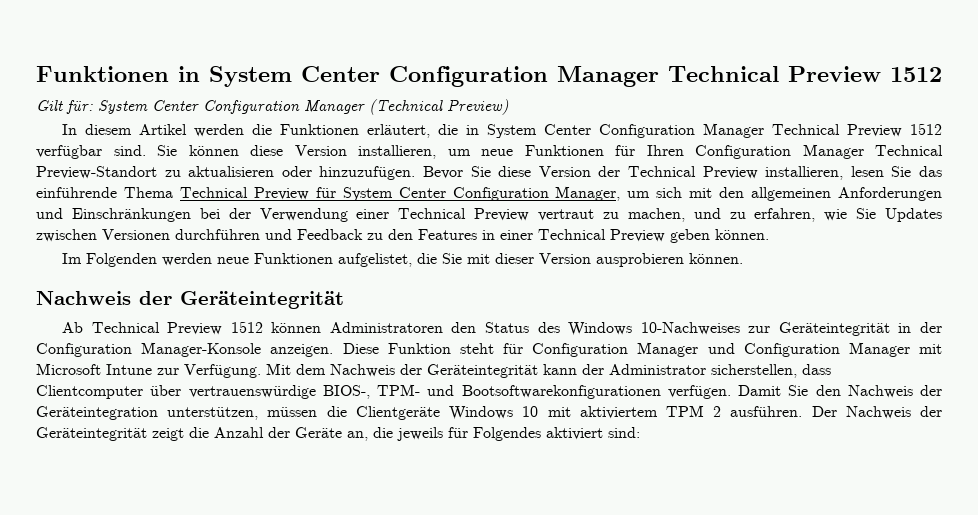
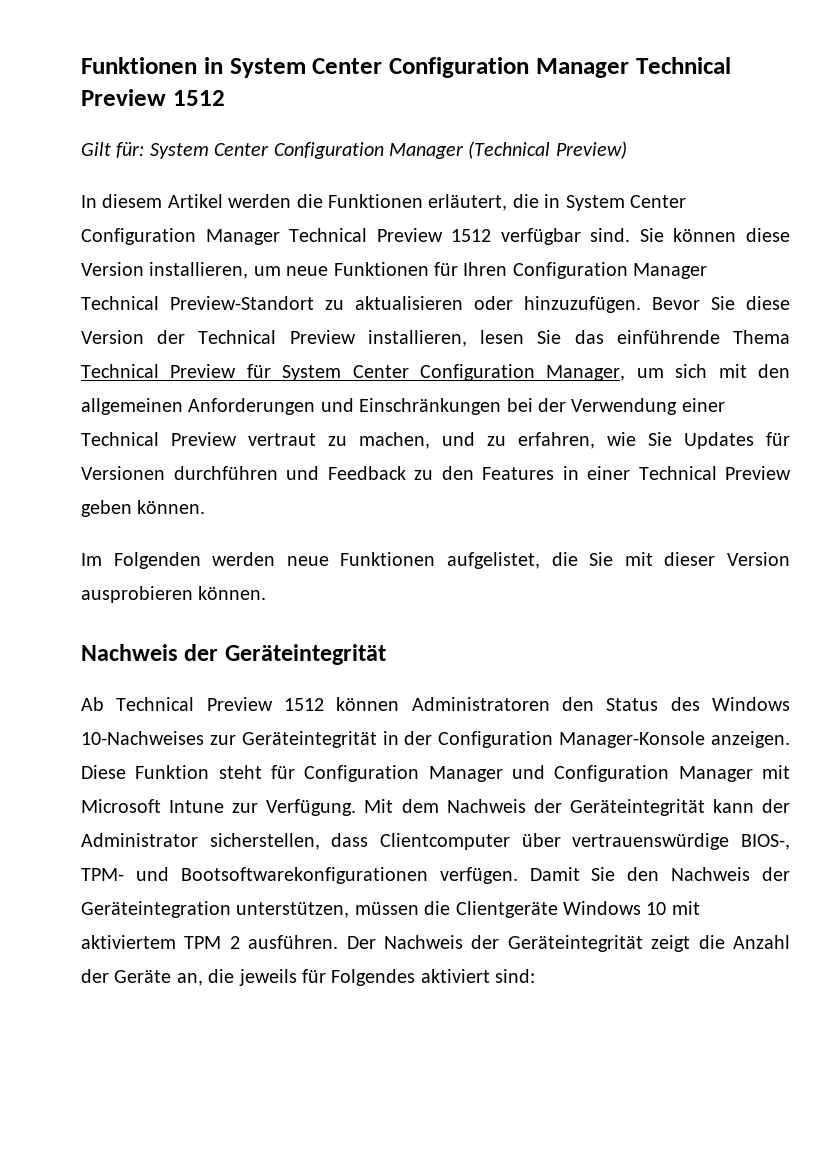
- Bevor Sie diese Version der Technical Preview installieren, lesen Sie das einführende Thema Technical Preview für System Center Configuration Manager, um sich mit den allgemeinen Anforderungen und Einschränkungen bei der Verwendung einer Technical Preview vertraut zu machen, und zu erfahren, wie Sie Updates zwischen Versionen durchführen und Feedback zu den Features in einer Technical Preview geben können.
+ Bevor Sie diese Version der Technical Preview installieren, lesen Sie das einführende Thema Technical Preview für System Center Configuration Manager, um sich mit den allgemeinen Anforderungen und Einschränkungen bei der Verwendung einer Technical Preview vertraut zu machen, und zu erfahren, wie Sie Updates für Versionen durchführen und Feedback zu den Features in einer Technical Preview geben können.

